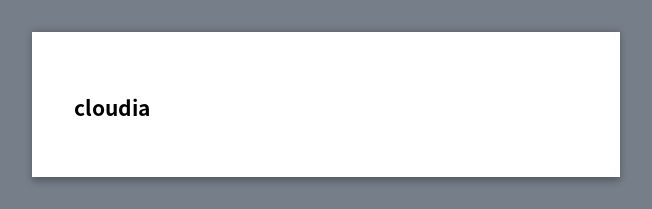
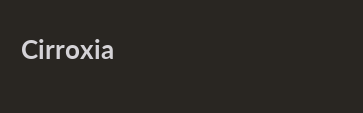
- cloudia
+ Cirroxia

